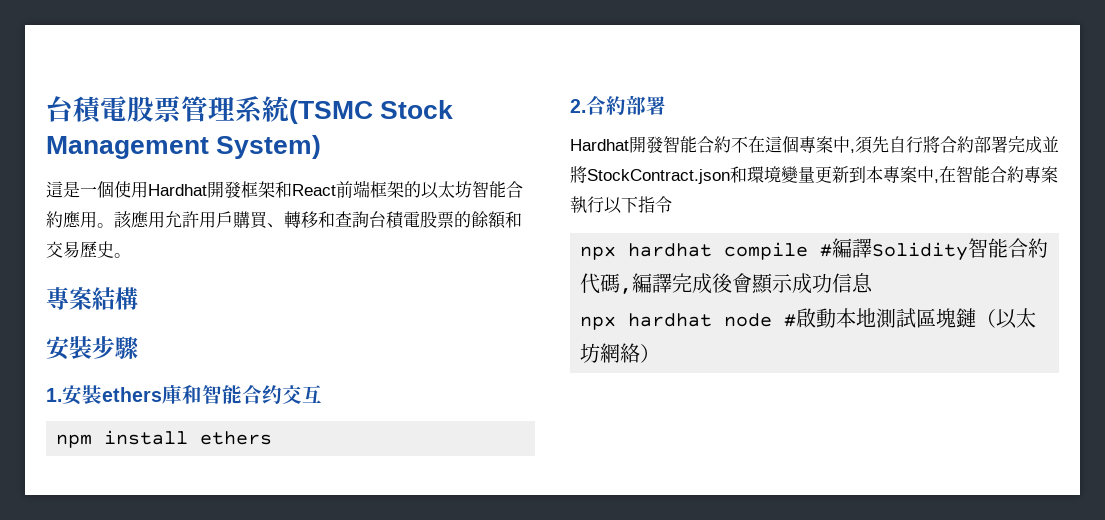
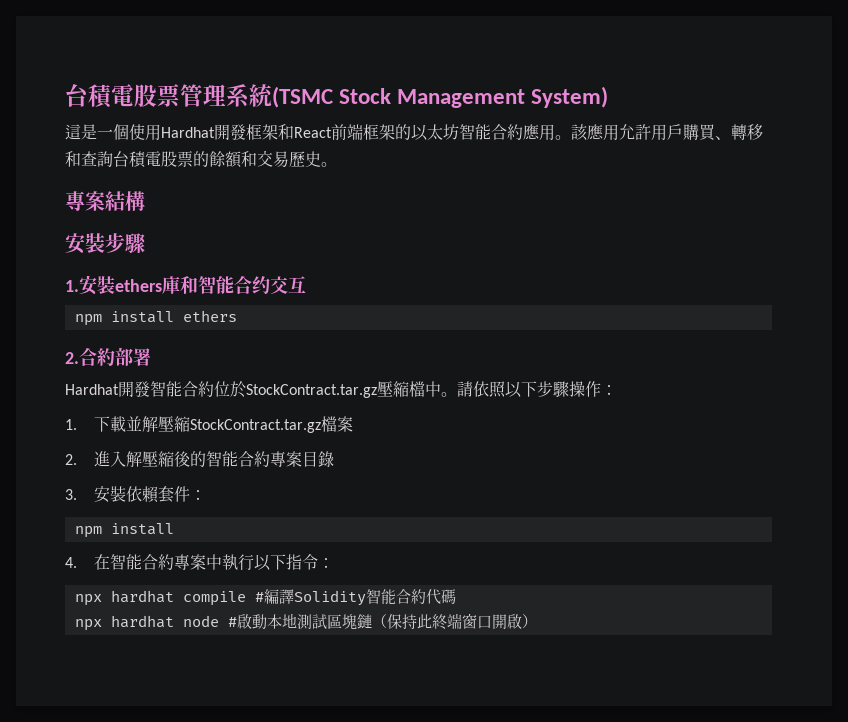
- Hardhat開發智能合約不在這個專案中,須先自行將合約部署完成並將StockContract.json和環境變量更新到本專案中,在智能合約專案執行以下指令
+ Hardhat開發智能合約位於StockContract.tar.gz壓縮檔中。請依照以下步驟操作：
+ 1.下載並解壓縮StockContract.tar.gz檔案
+ 2.進入解壓縮後的智能合約專案目錄
+ 3.安裝依賴套件：
+ npm install
+ 4.在智能合約專案中執行以下指令：
- npx hardhat compile #編譯Solidity智能合約代碼,編譯完成後會顯示成功信息
+ npx hardhat compile #編譯Solidity智能合約代碼
- npx hardhat node #啟動本地測試區塊鏈（以太坊網絡）
+ npx hardhat node #啟動本地測試區塊鏈（保持此終端窗口開啟）

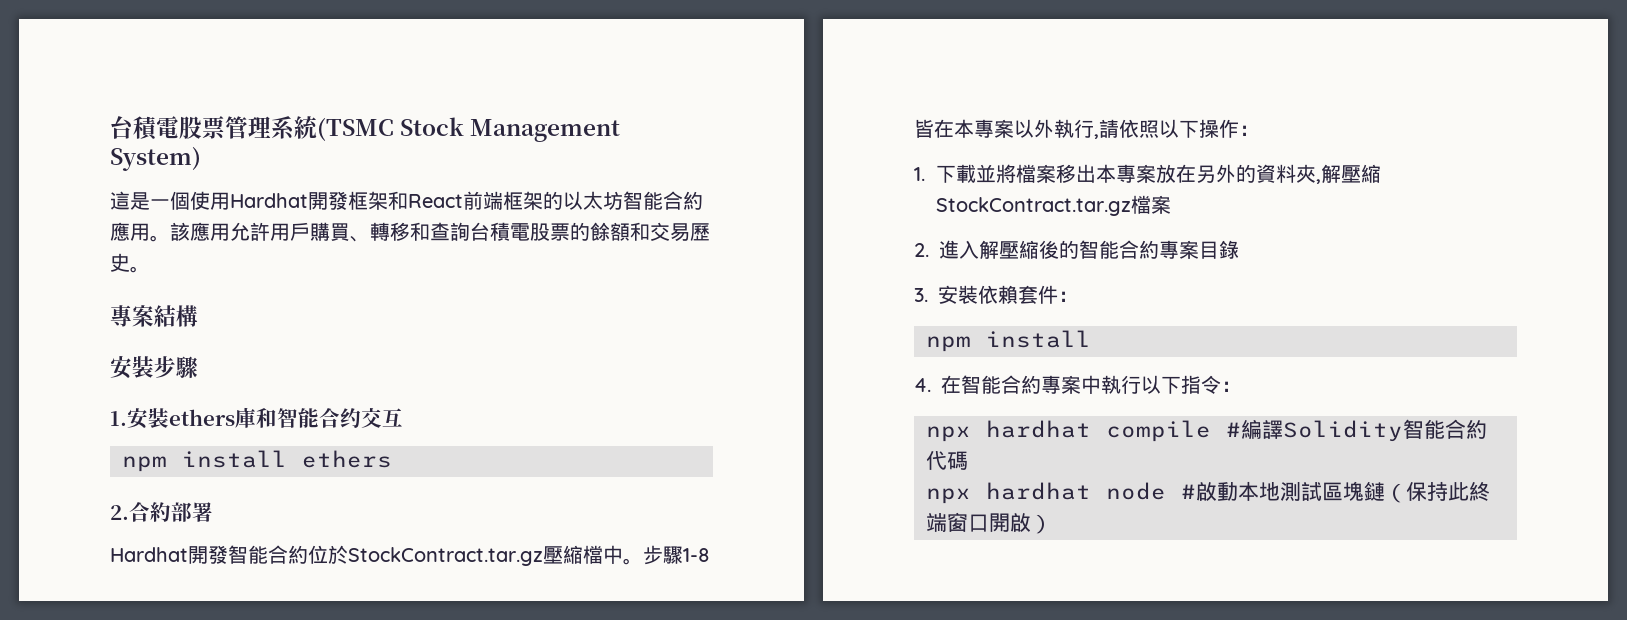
- 請依照以下步驟操作：
+ 步驟1-8皆在本專案以外執行,請依照以下操作：
- 1.下載並解壓縮StockContract.tar.gz檔案
+ 1.下載並將檔案移出本專案放在另外的資料夾,解壓縮StockContract.tar.gz檔案

